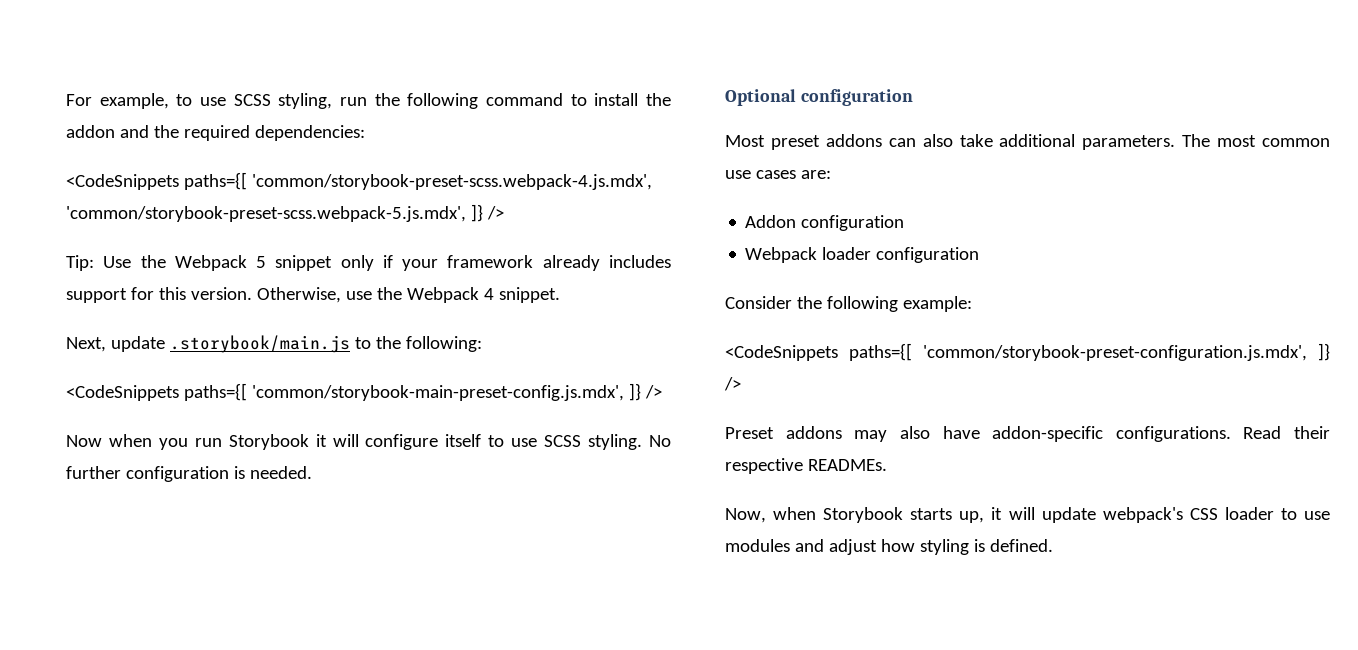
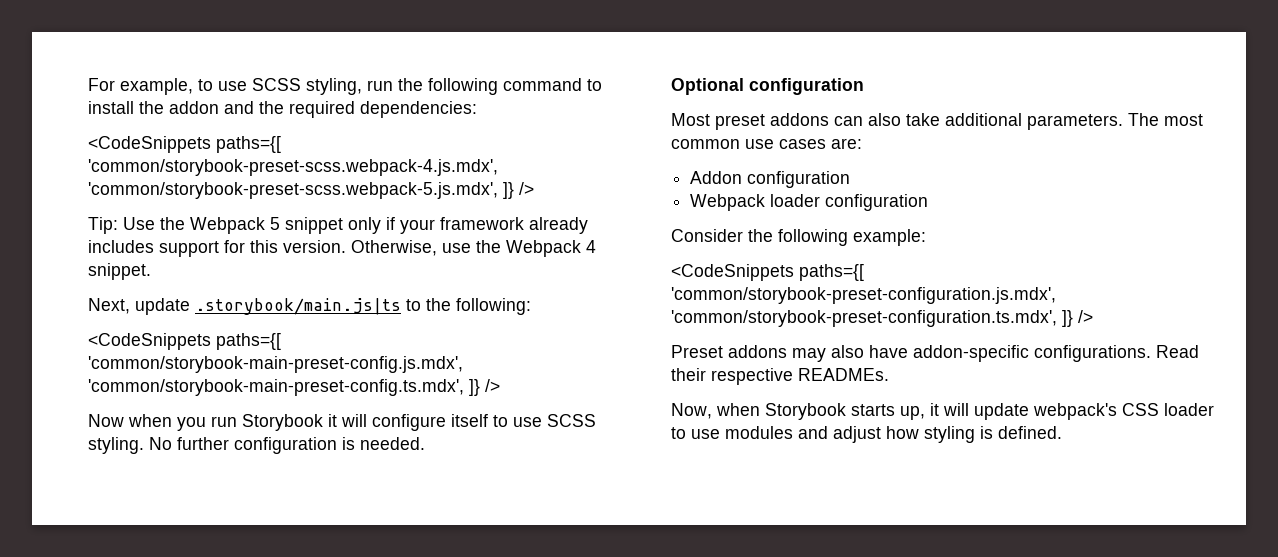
- Next, update .storybook/main.js to the following:
+ Next, update .storybook/main.js|ts to the following:
- <CodeSnippets paths={[ 'common/storybook-main-preset-config.js.mdx', ]} />
+ <CodeSnippets paths={[ 'common/storybook-main-preset-config.js.mdx', 'common/storybook-main-preset-config.ts.mdx', ]} />
- <CodeSnippets paths={[ 'common/storybook-preset-configuration.js.mdx', ]} />
+ <CodeSnippets paths={[ 'common/storybook-preset-configuration.js.mdx', 'common/storybook-preset-configuration.ts.mdx', ]} />

